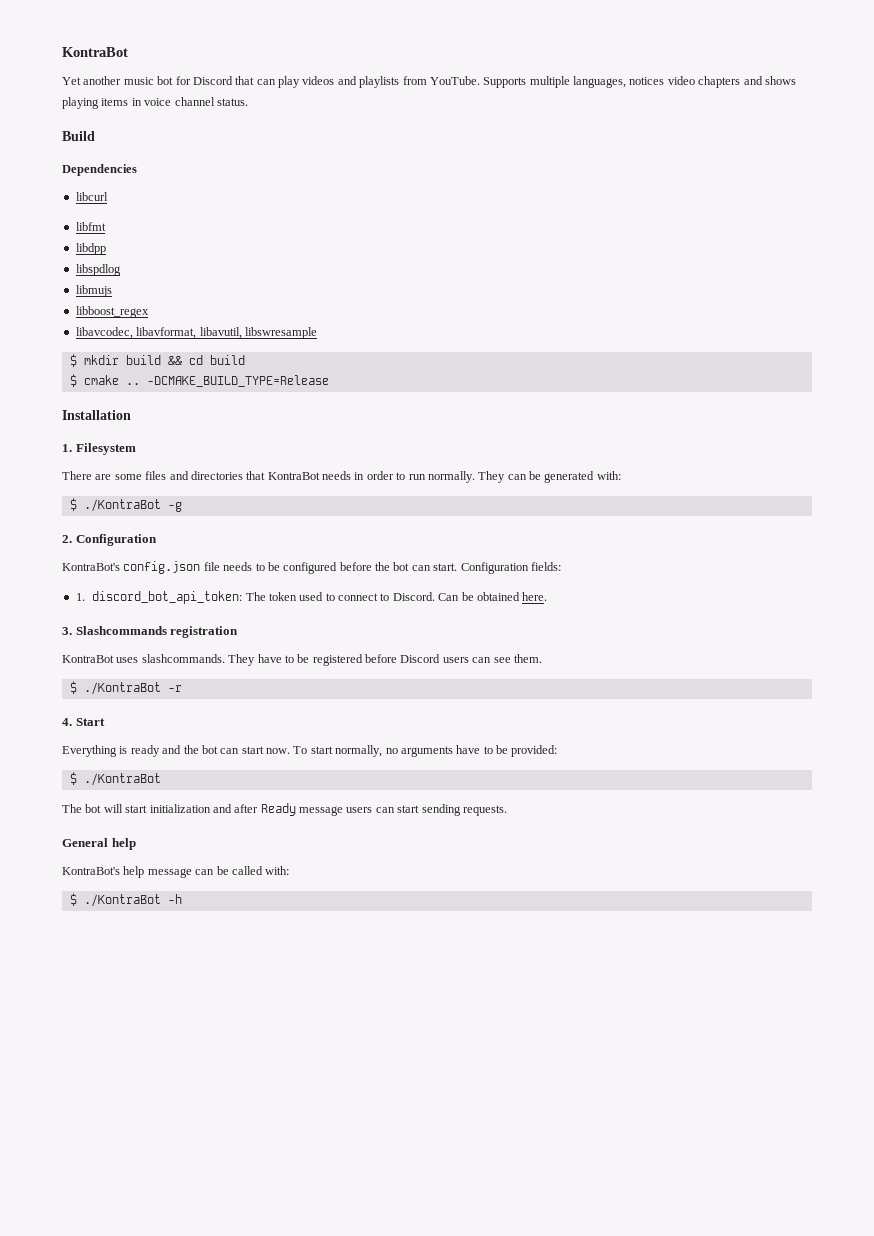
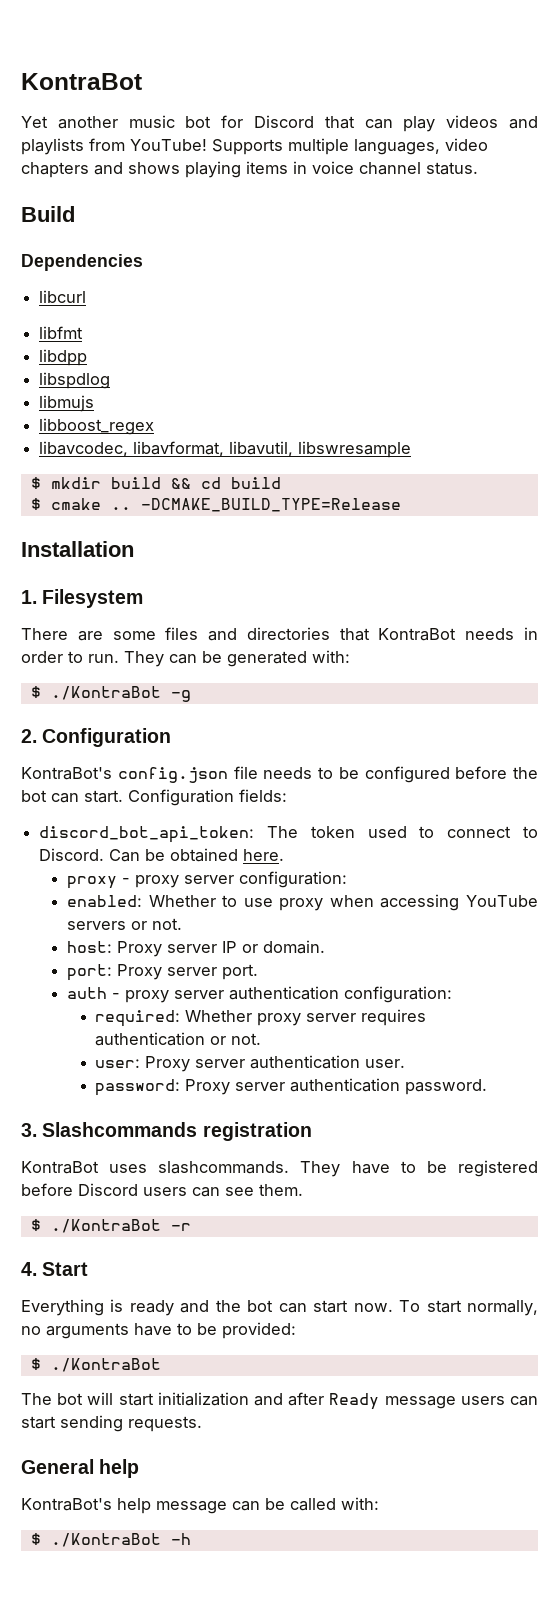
- Yet another music bot for Discord that can play videos and playlists from YouTube.
+ Yet another music bot for Discord that can play videos and playlists from YouTube!
- Supports multiple languages, notices video chapters and shows playing items in voice channel status.
+ Supports multiple languages, video chapters and shows playing items in voice channel status.
- There are some files and directories that KontraBot needs in order to run normally.
+ There are some files and directories that KontraBot needs in order to run.
- 1. discord_bot_api_token: The token used to connect to Discord.
+ discord_bot_api_token: The token used to connect to Discord.
+ proxy - proxy server configuration:
+ enabled: Whether to use proxy when accessing YouTube servers or not.
+ host: Proxy server IP or domain.
+ port: Proxy server port.
+ auth - proxy server authentication configuration:
+ required: Whether proxy server requires authentication or not.
+ user: Proxy server authentication user.
+ password: Proxy server authentication password.

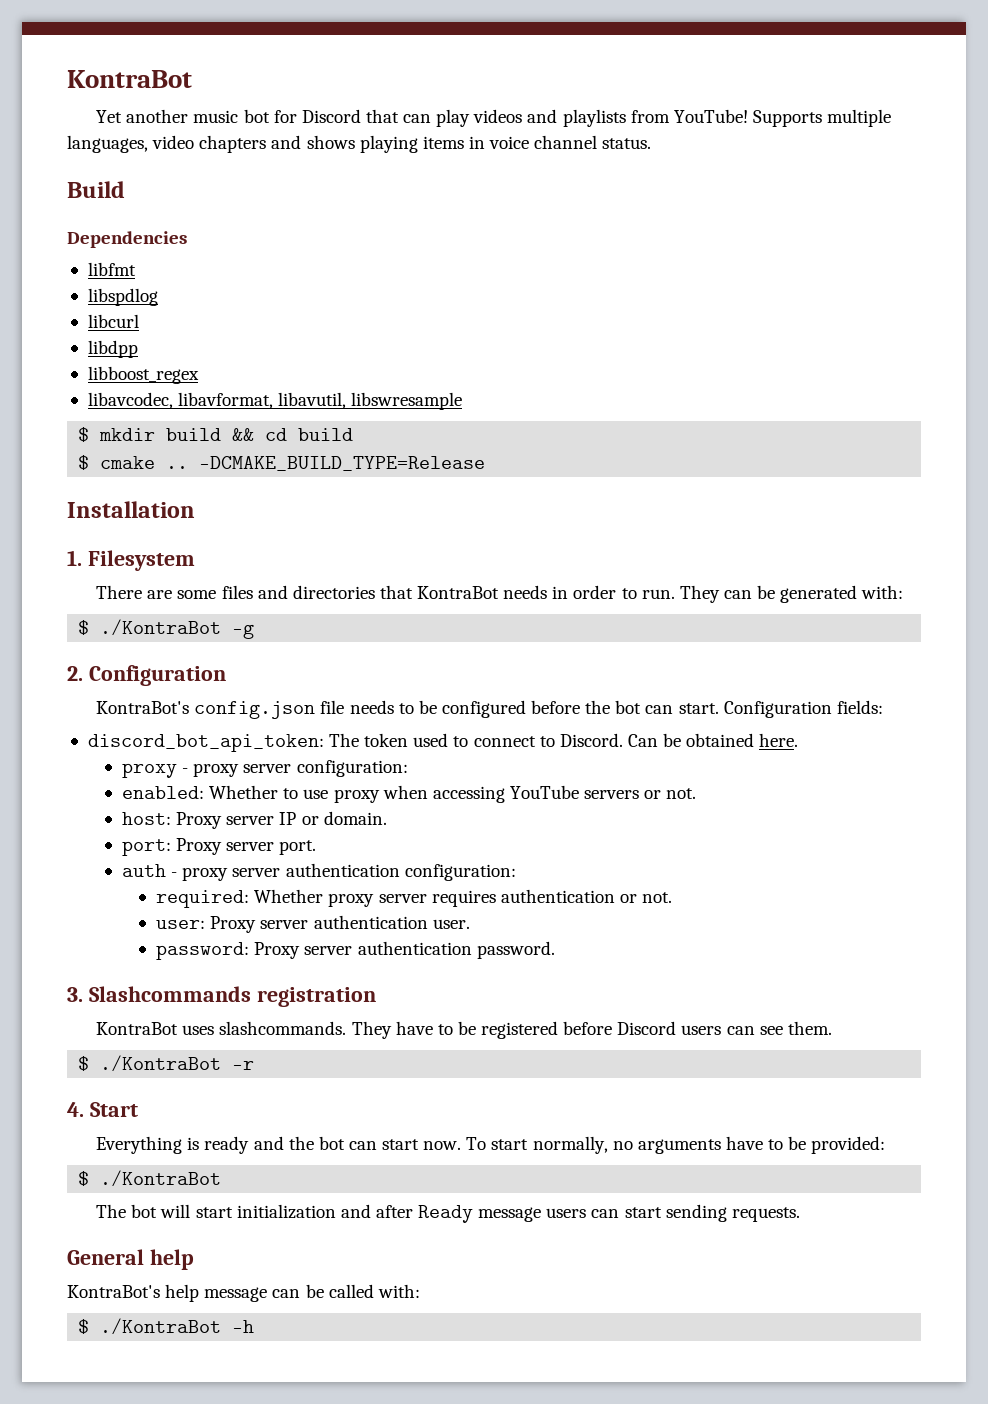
- libcurl
- libdpp
- libmujs
+ libcurl
+ libdpp

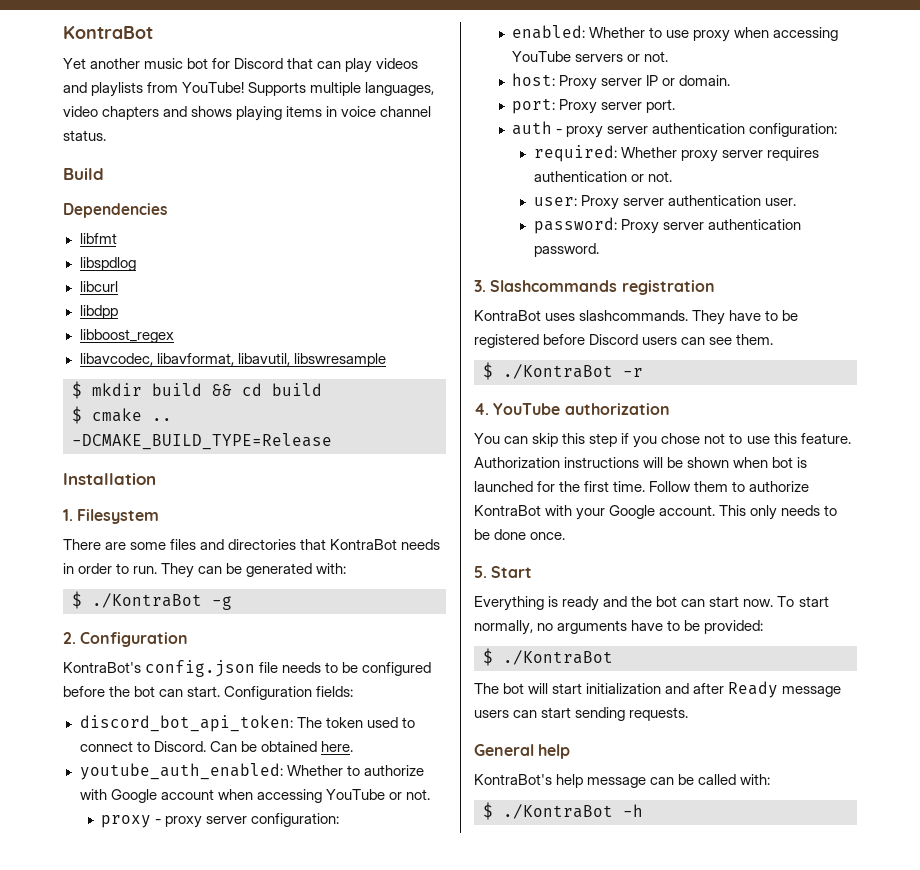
+ youtube_auth_enabled: Whether to authorize with Google account when accessing YouTube or not.
- 4. Start
+ 4. YouTube authorization
+ You can skip this step if you chose not to use this feature. Authorization instructions will be shown when bot is launched for the first time. Follow them to authorize KontraBot with your Google account. This only needs to be done once.
+ 5. Start

